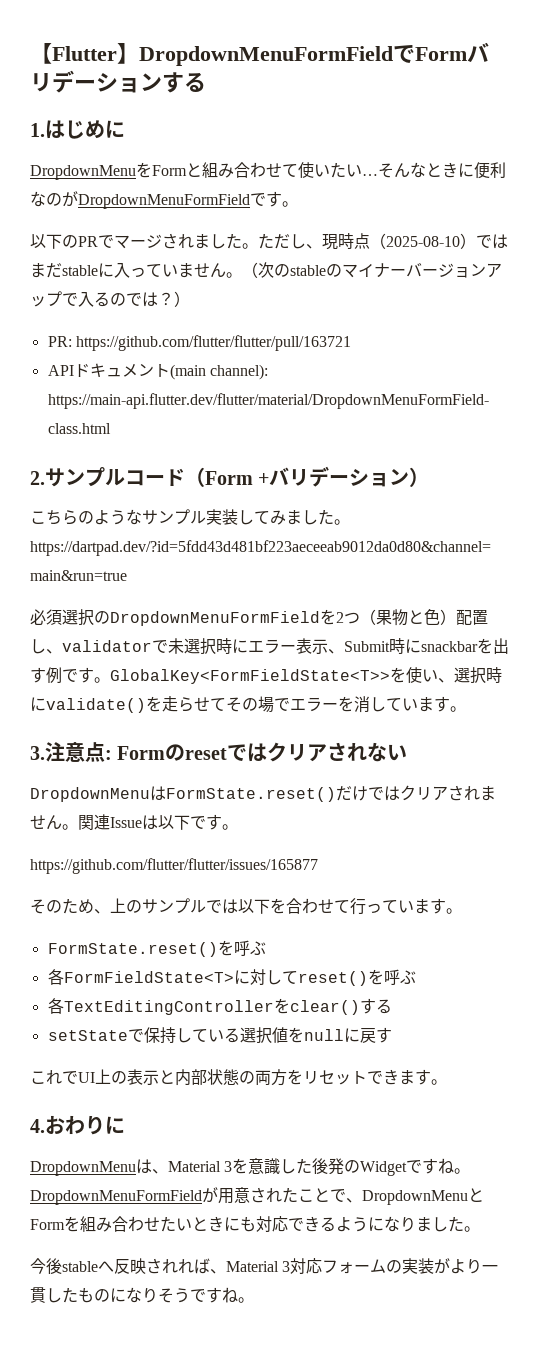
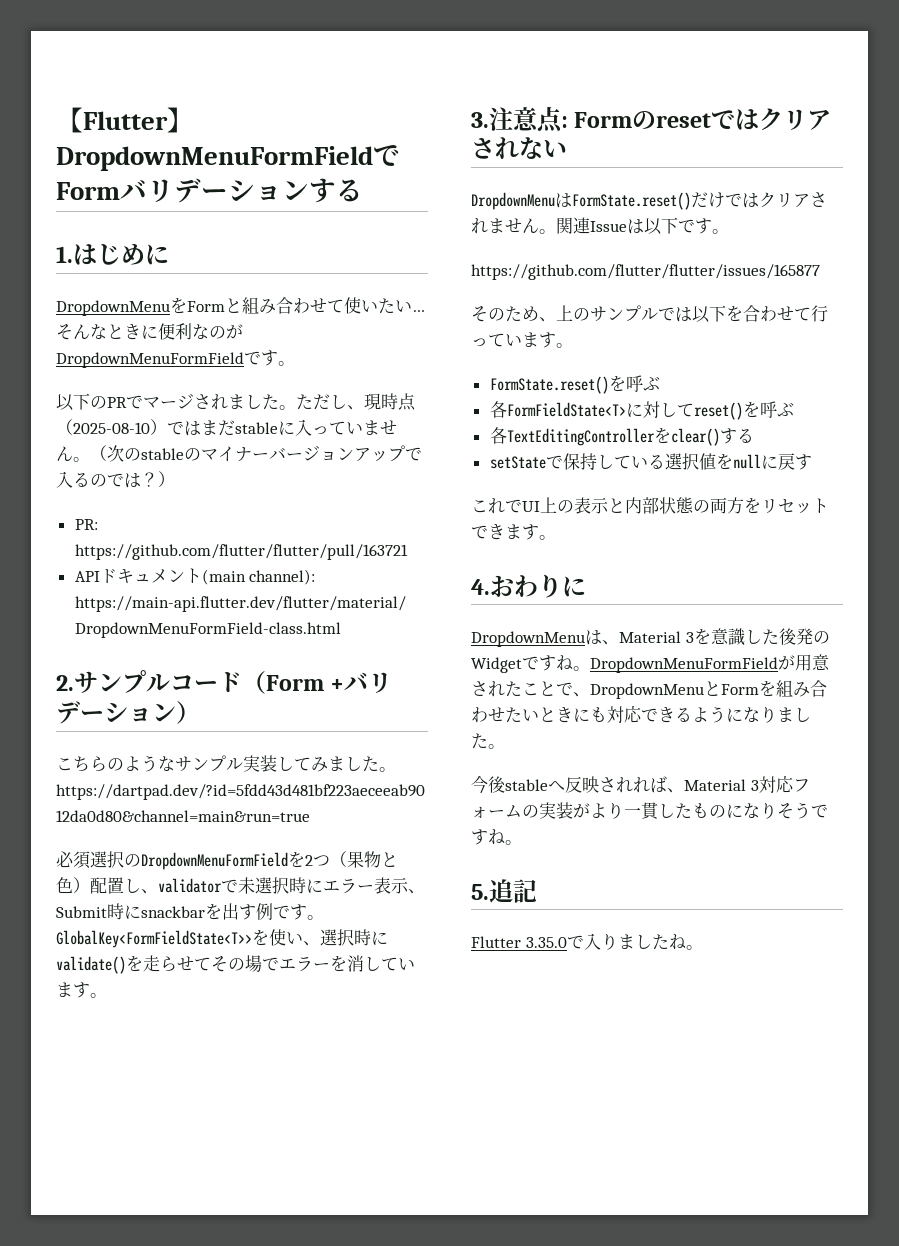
+ 5.追記
+ Flutter 3.35.0で入りましたね。

